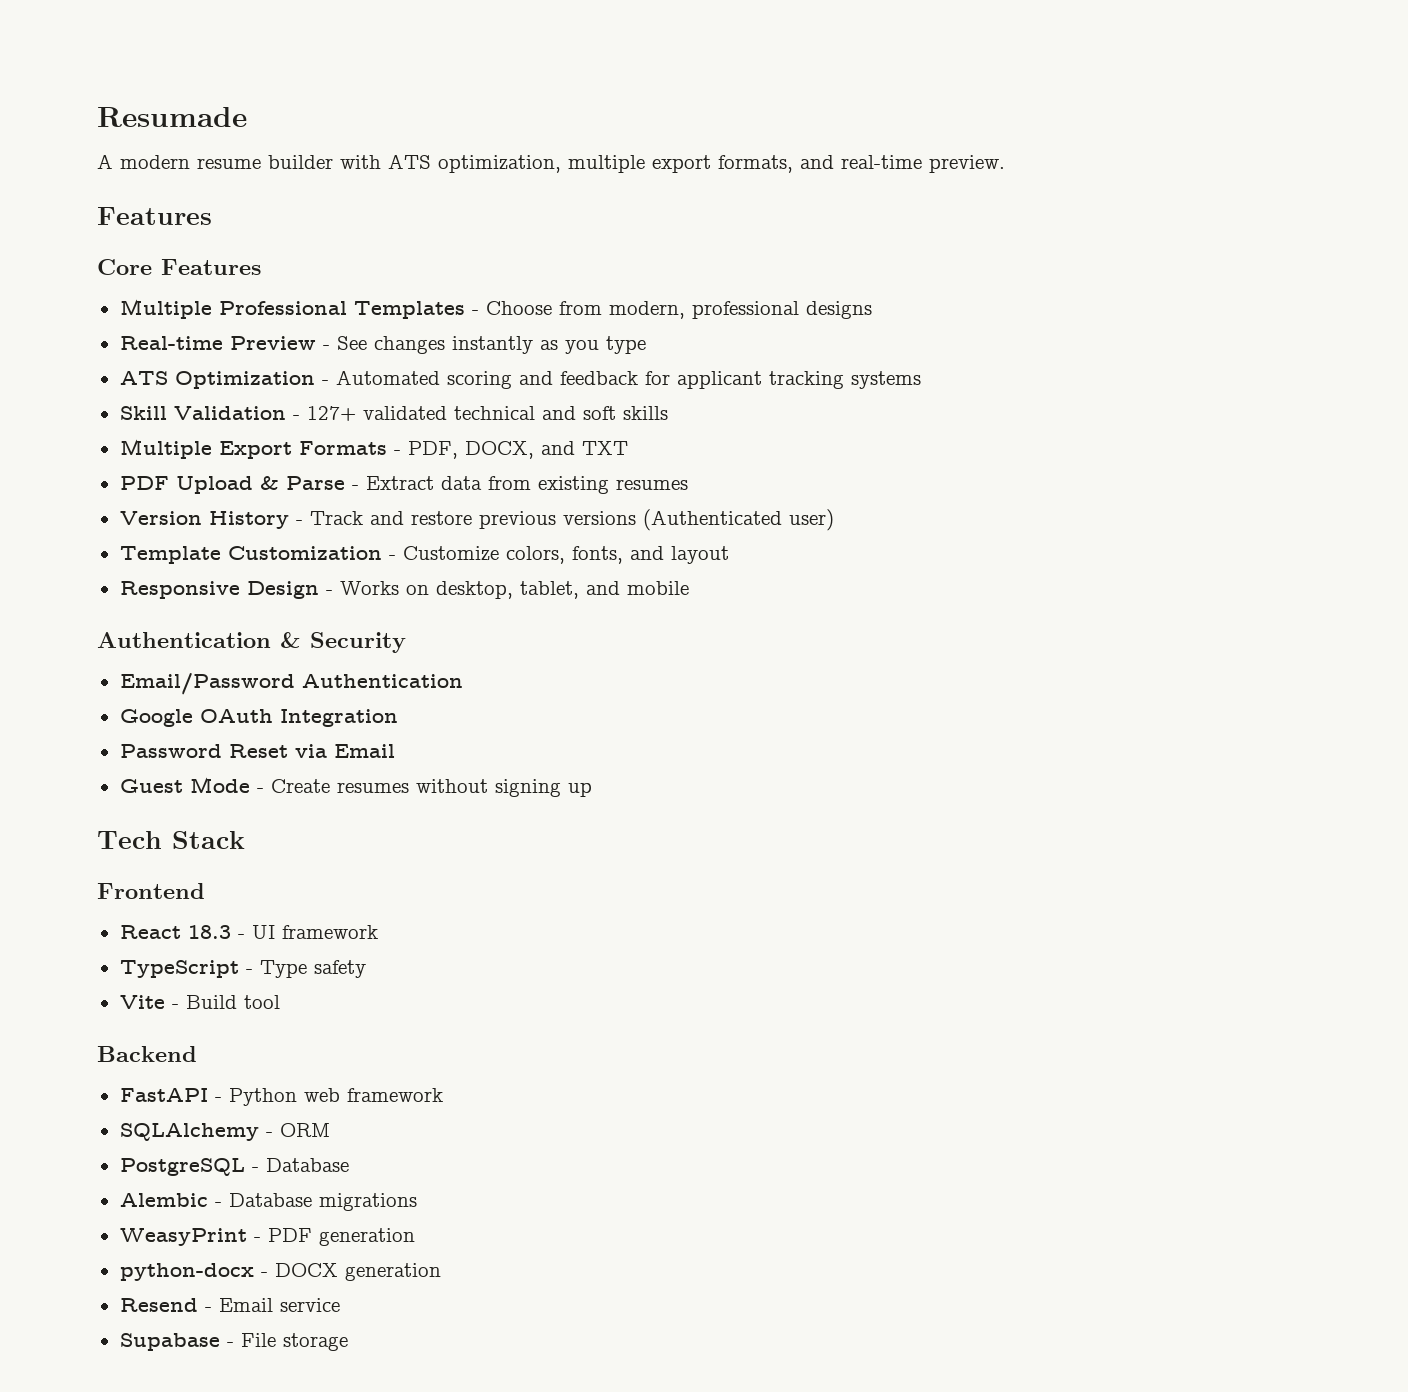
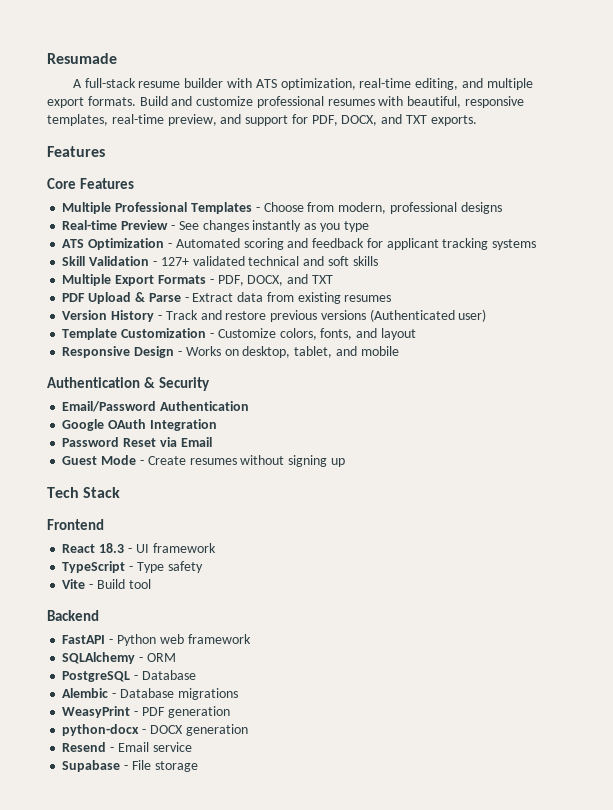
- A modern resume builder with ATS optimization, multiple export formats, and real-time preview.
+ A full-stack resume builder with ATS optimization, real-time editing, and multiple export formats. Build and customize professional resumes with beautiful, responsive templates, real-time preview, and support for PDF, DOCX, and TXT exports.

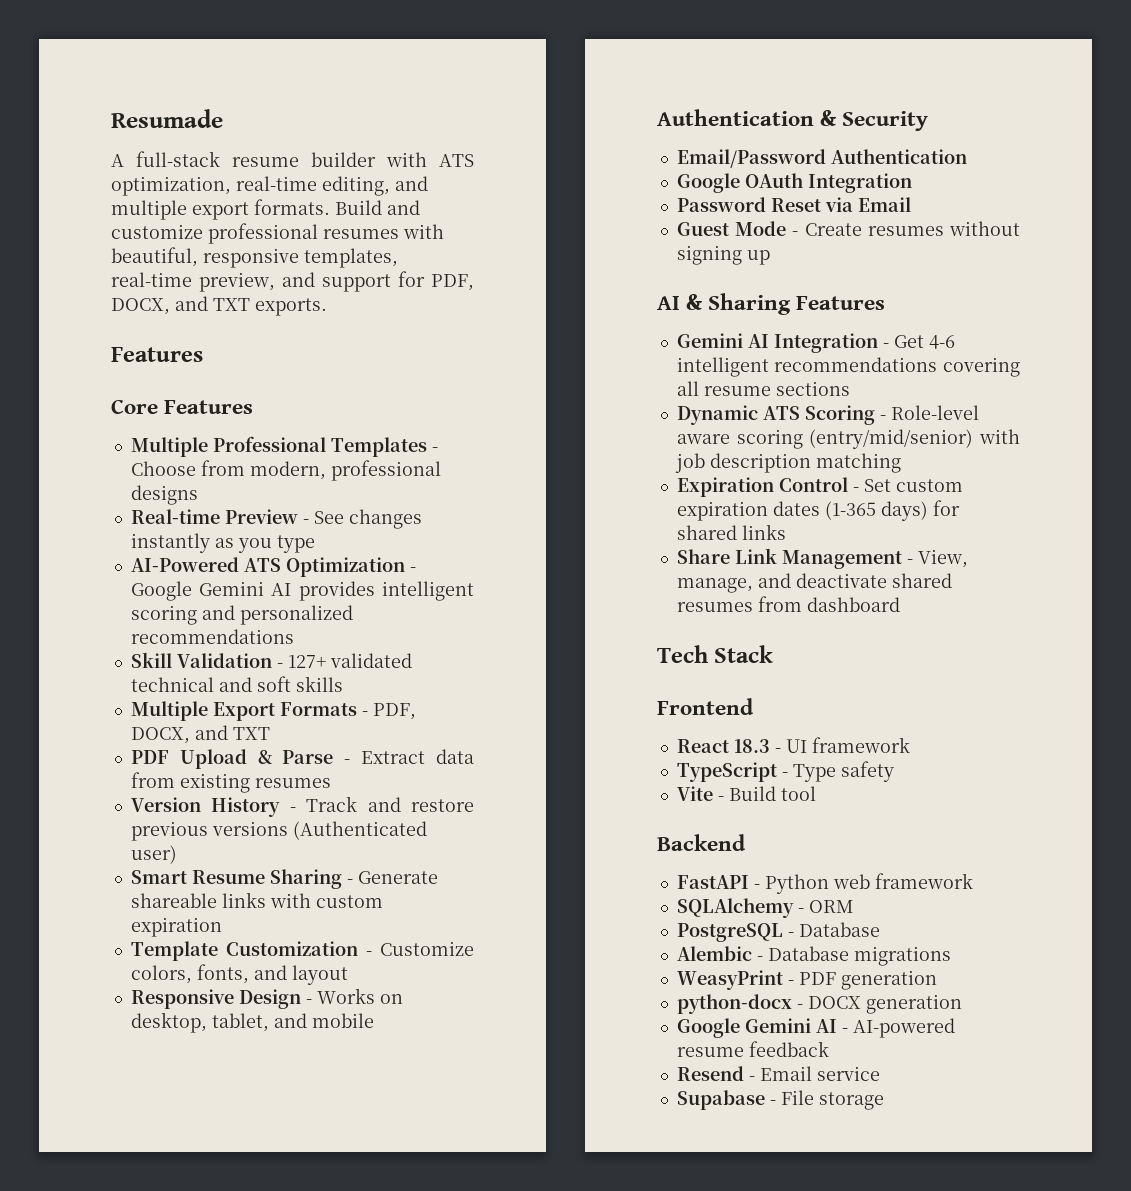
- ATS Optimization - Automated scoring and feedback for applicant tracking systems
+ AI-Powered ATS Optimization - Google Gemini AI provides intelligent scoring and personalized recommendations
+ Smart Resume Sharing - Generate shareable links with custom expiration
+ AI & Sharing Features
+ Gemini AI Integration - Get 4-6 intelligent recommendations covering all resume sections
+ Dynamic ATS Scoring - Role-level aware scoring (entry/mid/senior) with job description matching
+ Expiration Control - Set custom expiration dates (1-365 days) for shared links
+ Share Link Management - View, manage, and deactivate shared resumes from dashboard
+ Google Gemini AI - AI-powered resume feedback

